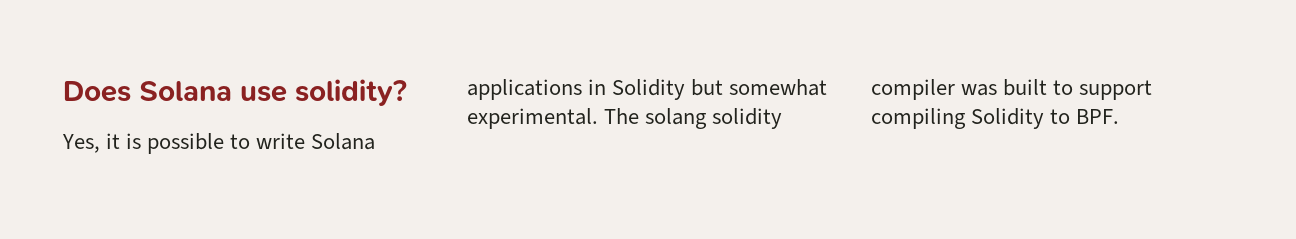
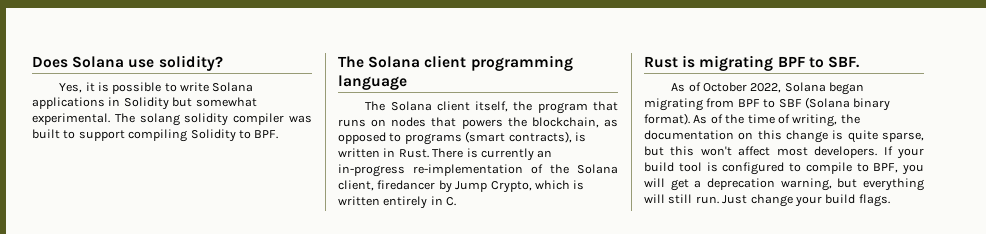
+ The Solana client programming language
+ The Solana client itself, the program that runs on nodes that powers the blockchain, as opposed to programs (smart contracts), is written in Rust. There is currently an in-progress re-implementation of the Solana client, firedancer by Jump Crypto, which is written entirely in C.
+ Rust is migrating BPF to SBF.
+ As of October 2022, Solana began migrating from BPF to SBF (Solana binary format). As of the time of writing, the documentation on this change is quite sparse, but this won't affect most developers. If your build tool is configured to compile to BPF, you will get a deprecation warning, but everything will still run. Just change your build flags.

